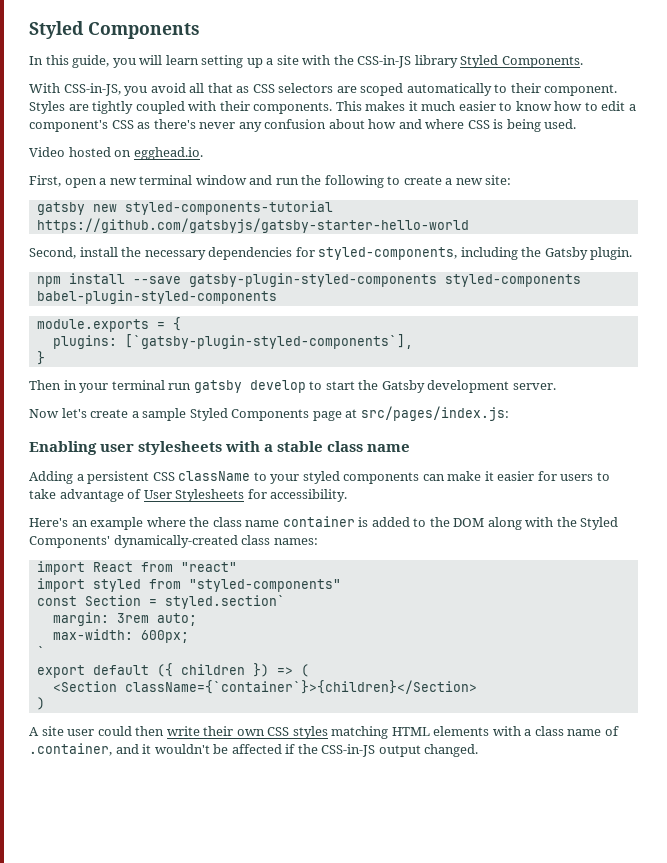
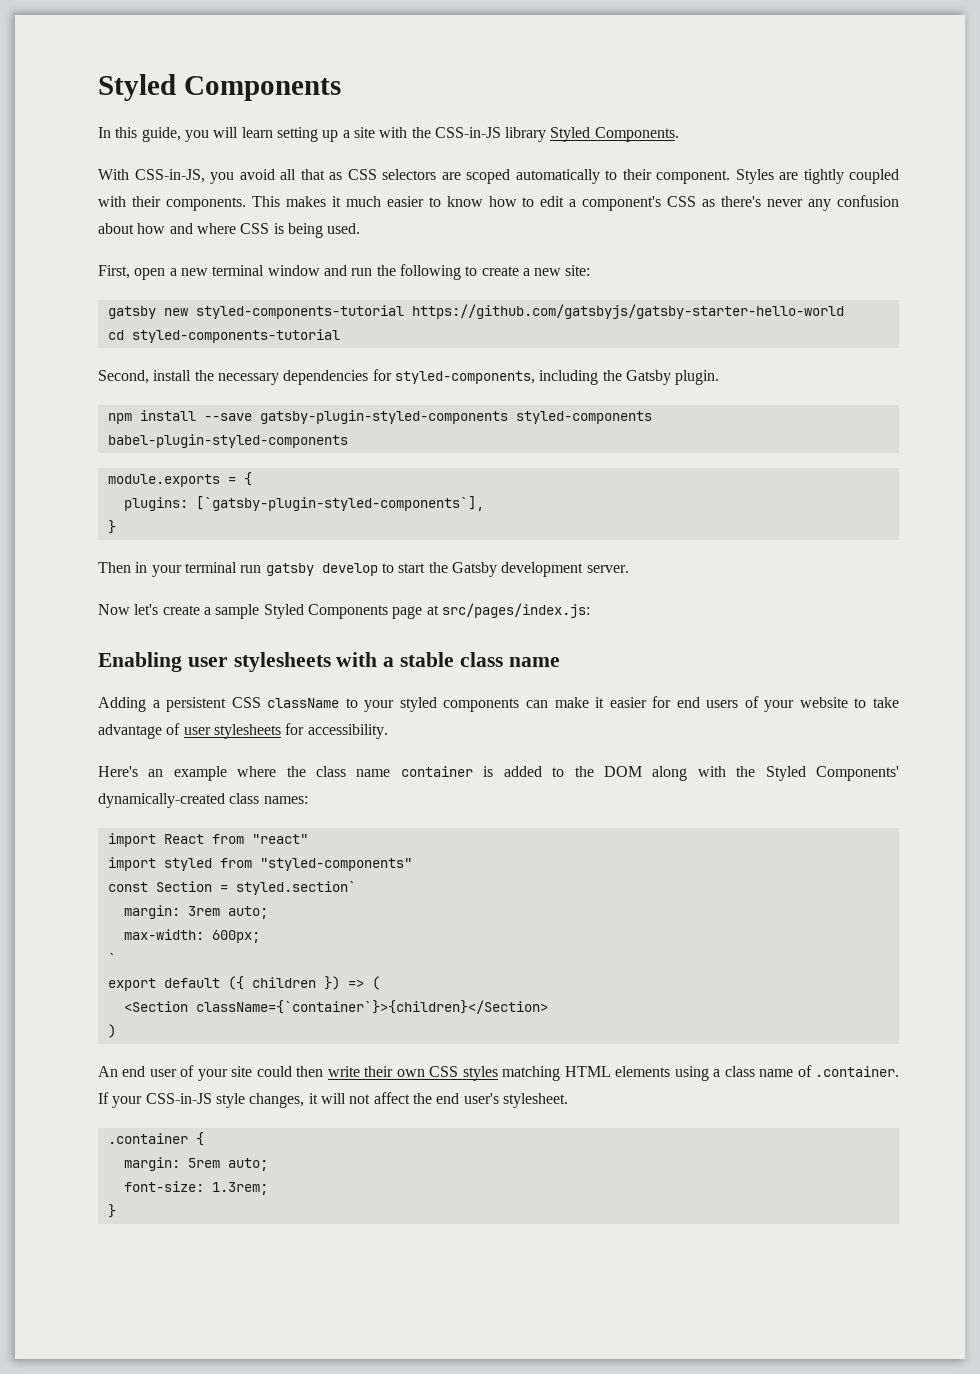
- Video hosted on egghead.io.
+ cd styled-components-tutorial
- Adding a persistent CSS className to your styled components can make it easier for users to take advantage of User Stylesheets for accessibility.
+ Adding a persistent CSS className to your styled components can make it easier for end users of your website to take advantage of user stylesheets for accessibility.
- A site user could then write their own CSS styles matching HTML elements with a class name of .container, and it wouldn't be affected if the CSS-in-JS output changed.
+ An end user of your site could then write their own CSS styles matching HTML elements using a class name of .container. If your CSS-in-JS style changes, it will not affect the end user's stylesheet.
+ .container {
+ margin: 5rem auto;
+ font-size: 1.3rem;
+ }

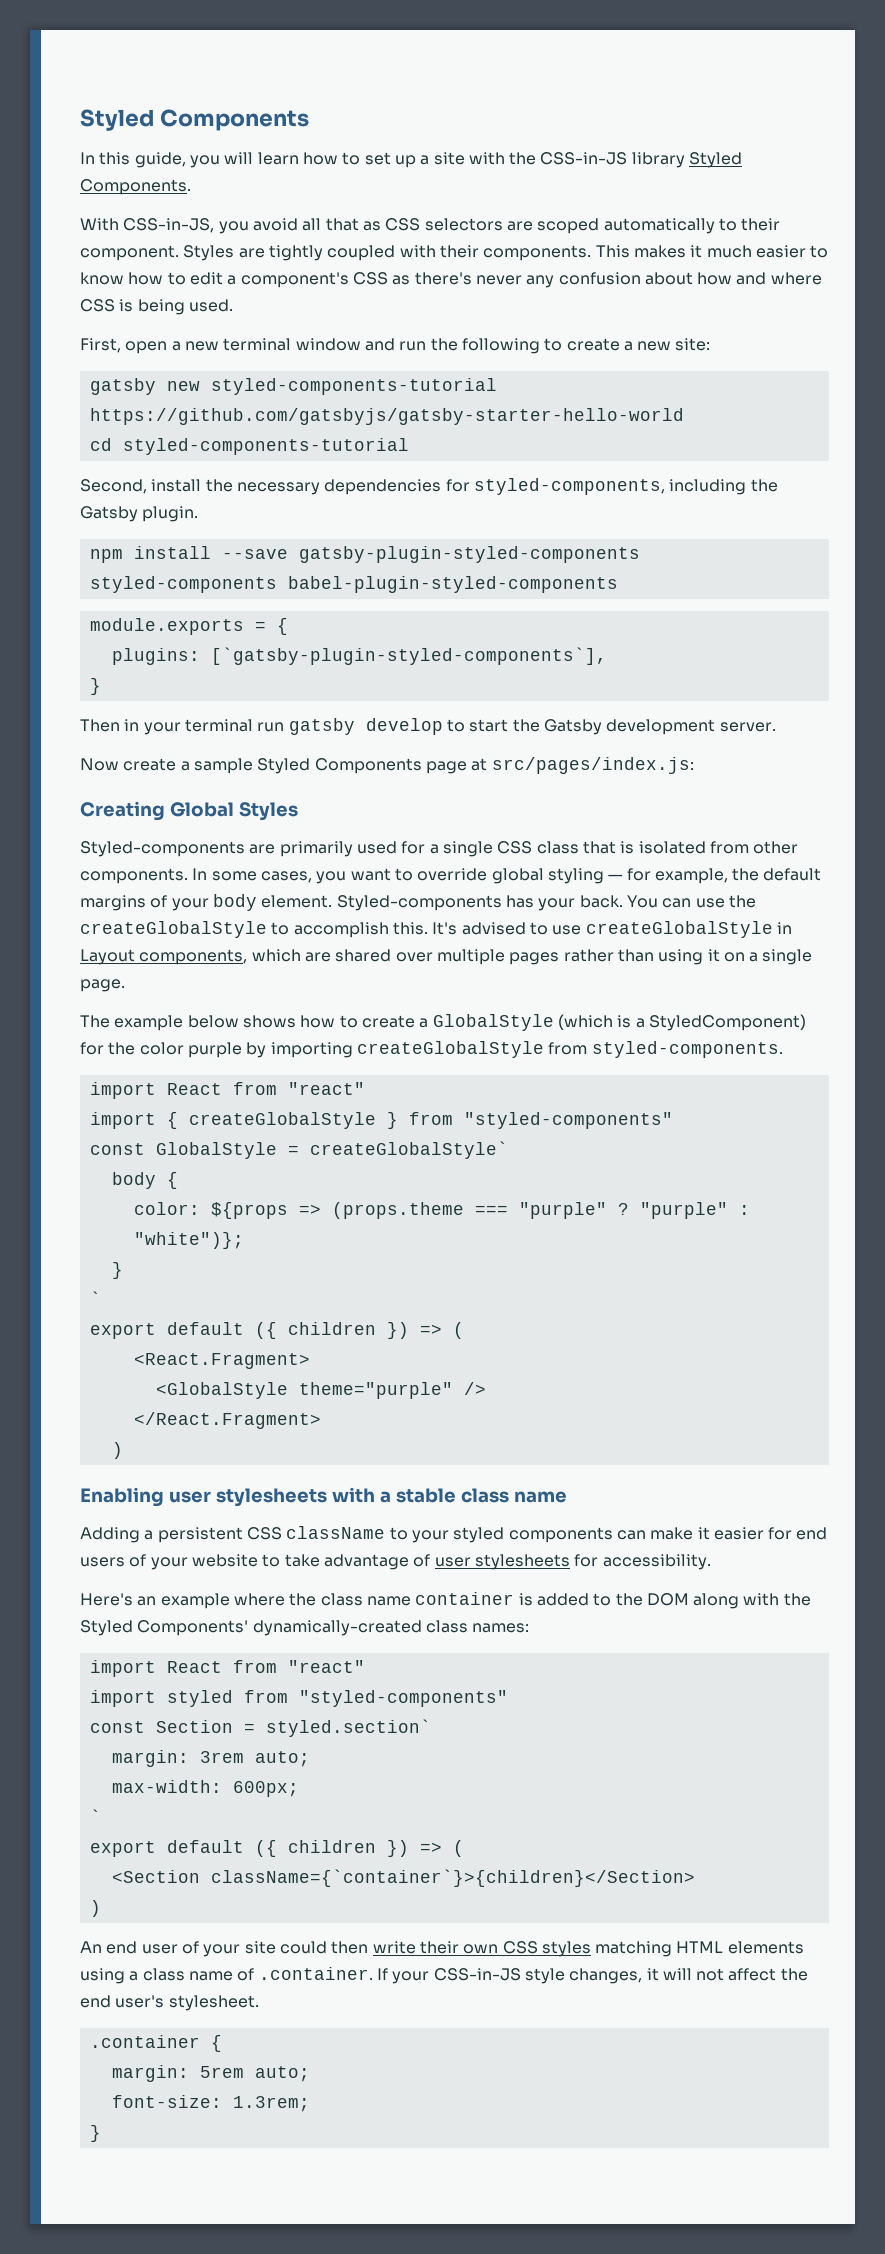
- In this guide, you will learn setting up a site with the CSS-in-JS library Styled Components.
+ In this guide, you will learn how to set up a site with the CSS-in-JS library Styled Components.
- Now let's create a sample Styled Components page at src/pages/index.js:
+ Now create a sample Styled Components page at src/pages/index.js:
+ Creating Global Styles
+ Styled-components are primarily used for a single CSS class that is isolated from other components. In some cases, you want to override global styling — for example, the default margins of your body element. Styled-components has your back. You can use the createGlobalStyle to accomplish this. It's advised to use createGlobalStyle in Layout components, which are shared over multiple pages rather than using it on a single page.
+ The example below shows how to create a GlobalStyle (which is a StyledComponent) for the color purple by importing createGlobalStyle from styled-components.
+ import React from "react"
+ import { createGlobalStyle } from "styled-components"
+ const GlobalStyle = createGlobalStyle`
+ body {
+ color: ${props => (props.theme === "purple" ? "purple" : "white")};
+ }
+ `
+ export default ({ children }) => (
+ <React.Fragment>
+ <GlobalStyle theme="purple" />
+ </React.Fragment>
+ )

